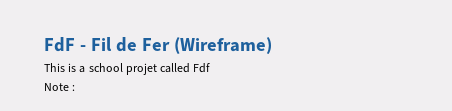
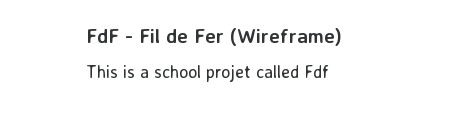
- Note :

